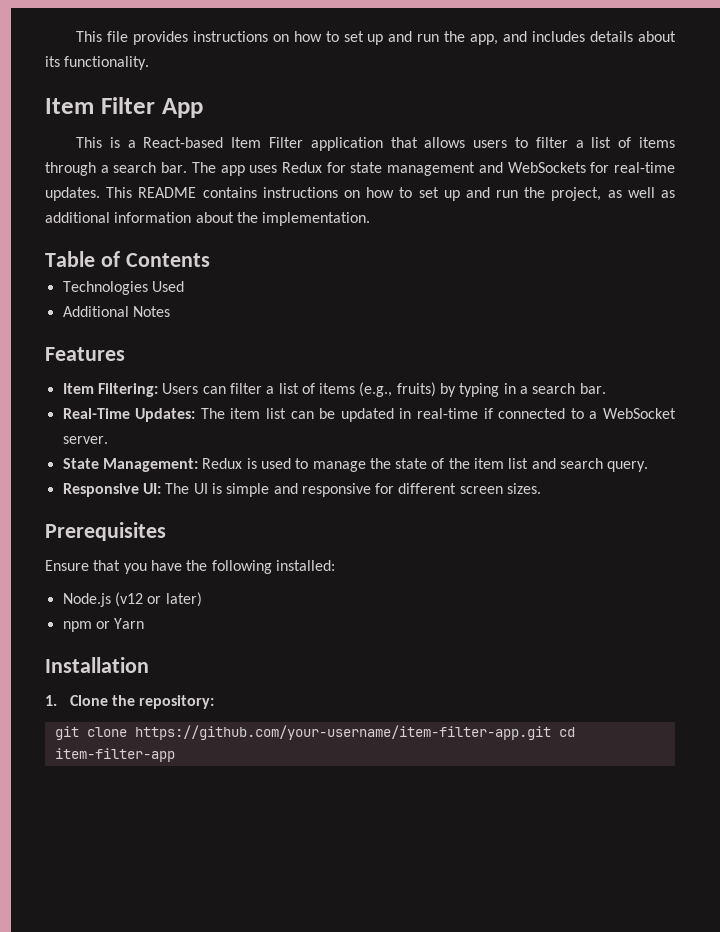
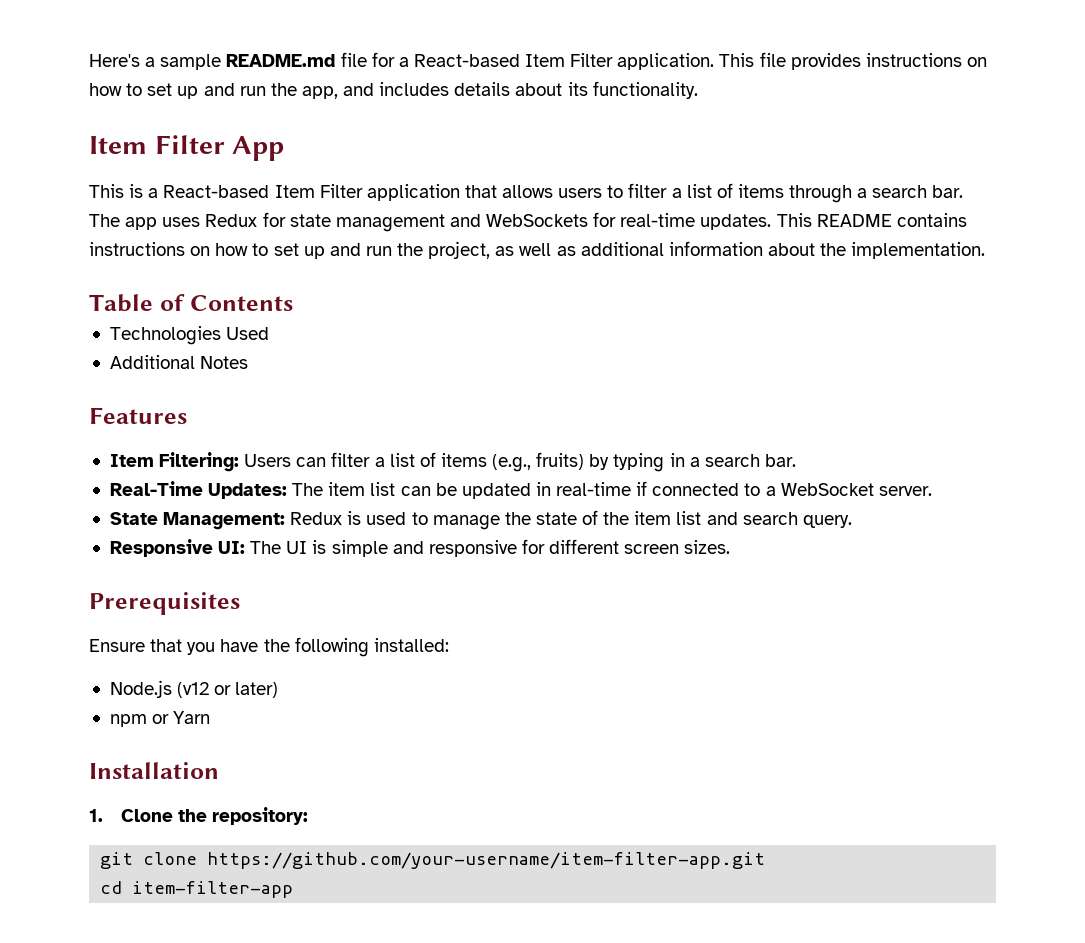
+ Here's a sample README.md file for a React-based Item Filter application.
- git clone https://github.com/your-username/item-filter-app.git cd item-filter-app
+ git clone https://github.com/your-username/item-filter-app.git
+ cd item-filter-app

